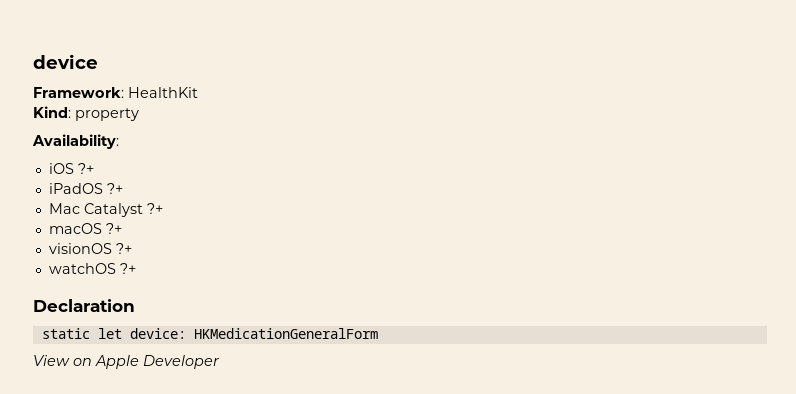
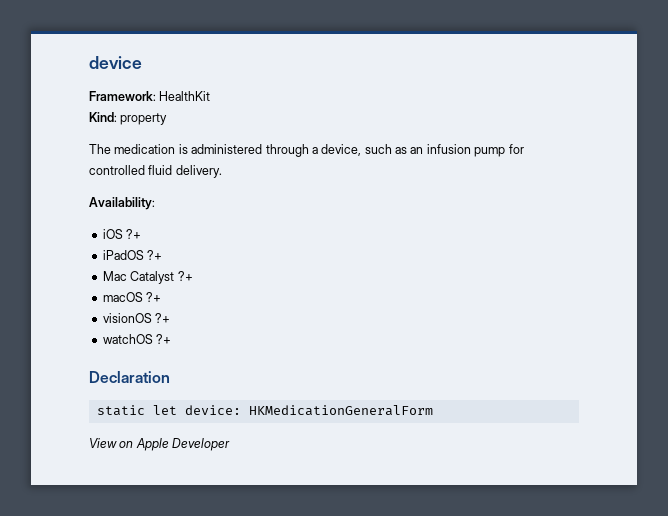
+ The medication is administered through a device, such as an infusion pump for controlled fluid delivery.

